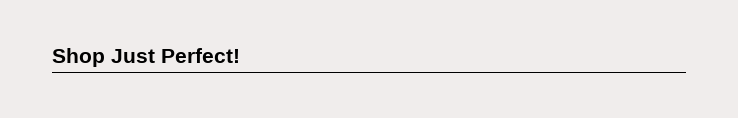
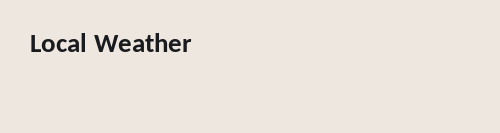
- Shop Just Perfect!
+ Local Weather

